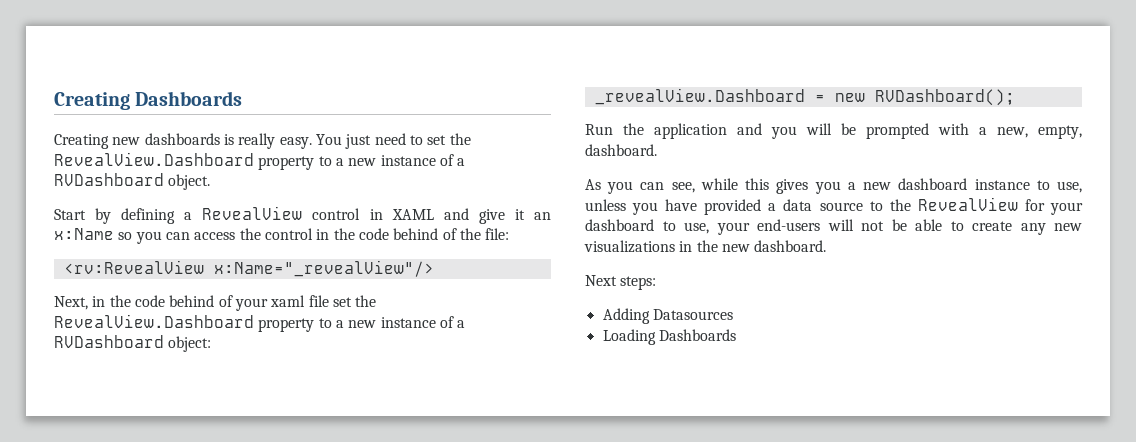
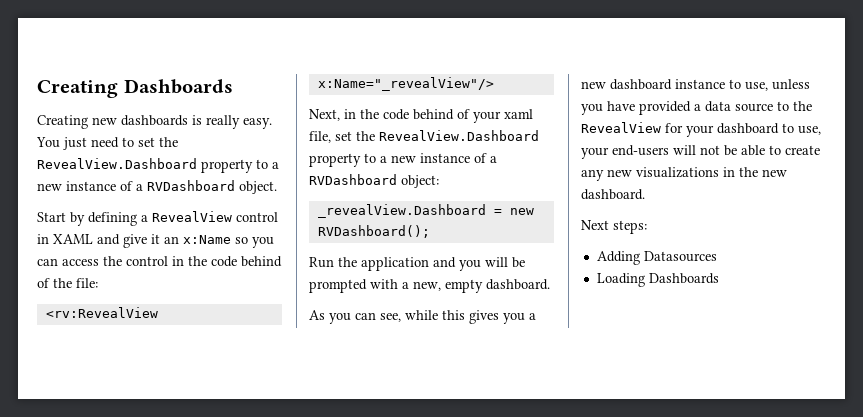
- Next, in the code behind of your xaml file set the RevealView.Dashboard property to a new instance of a RVDashboard object:
+ Next, in the code behind of your xaml file, set the RevealView.Dashboard property to a new instance of a RVDashboard object:
- Run the application and you will be prompted with a new, empty, dashboard.
+ Run the application and you will be prompted with a new, empty dashboard.

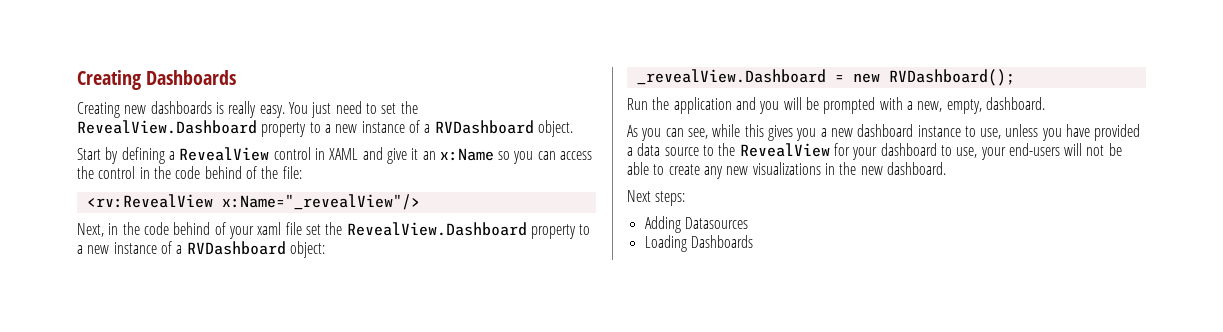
- Next, in the code behind of your xaml file, set the RevealView.Dashboard property to a new instance of a RVDashboard object:
+ Next, in the code behind of your xaml file set the RevealView.Dashboard property to a new instance of a RVDashboard object:
- Run the application and you will be prompted with a new, empty dashboard.
+ Run the application and you will be prompted with a new, empty, dashboard.

